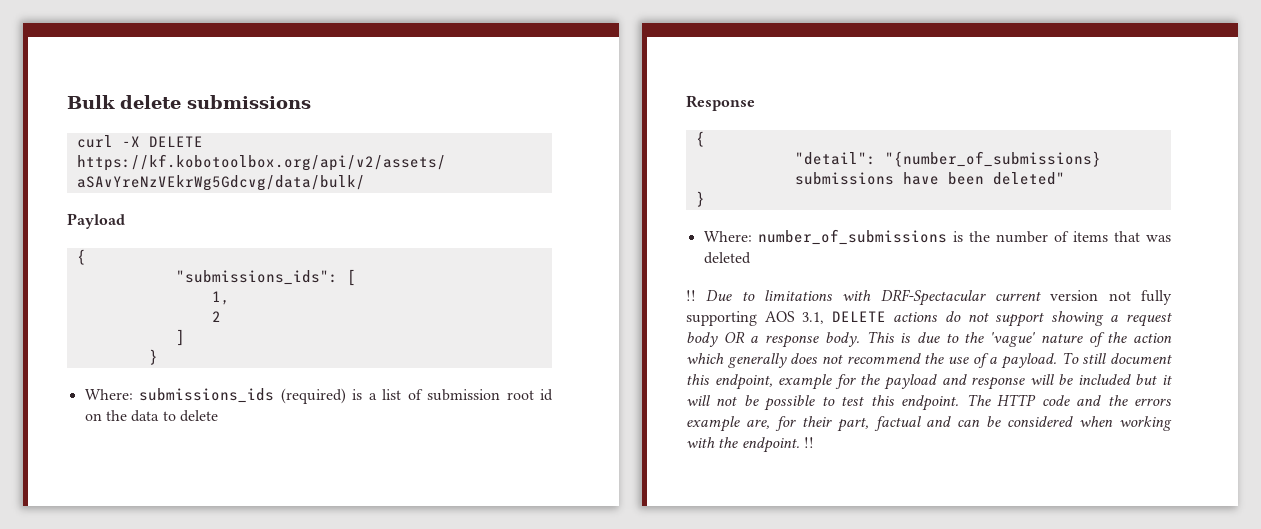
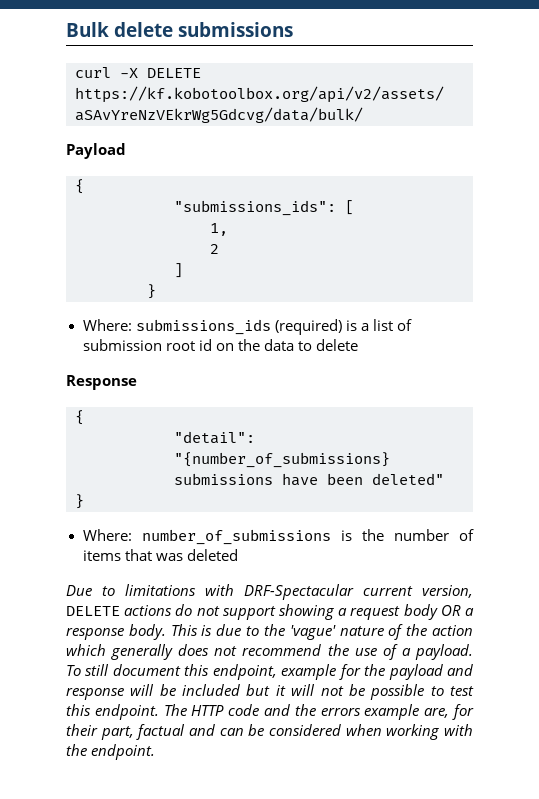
  Where: number_of_submissions is the number of items that was deleted
- !! Due to limitations with DRF-Spectacular current version not fully supporting AOS 3.1, DELETE actions do not support showing a request body OR a response body.
+ Due to limitations with DRF-Spectacular current version, DELETE actions do not support showing a request body OR a response body.
- The HTTP code and the errors example are, for their part, factual and can be considered when working with the endpoint. !!
+ The HTTP code and the errors example are, for their part, factual and can be considered when working with the endpoint.

